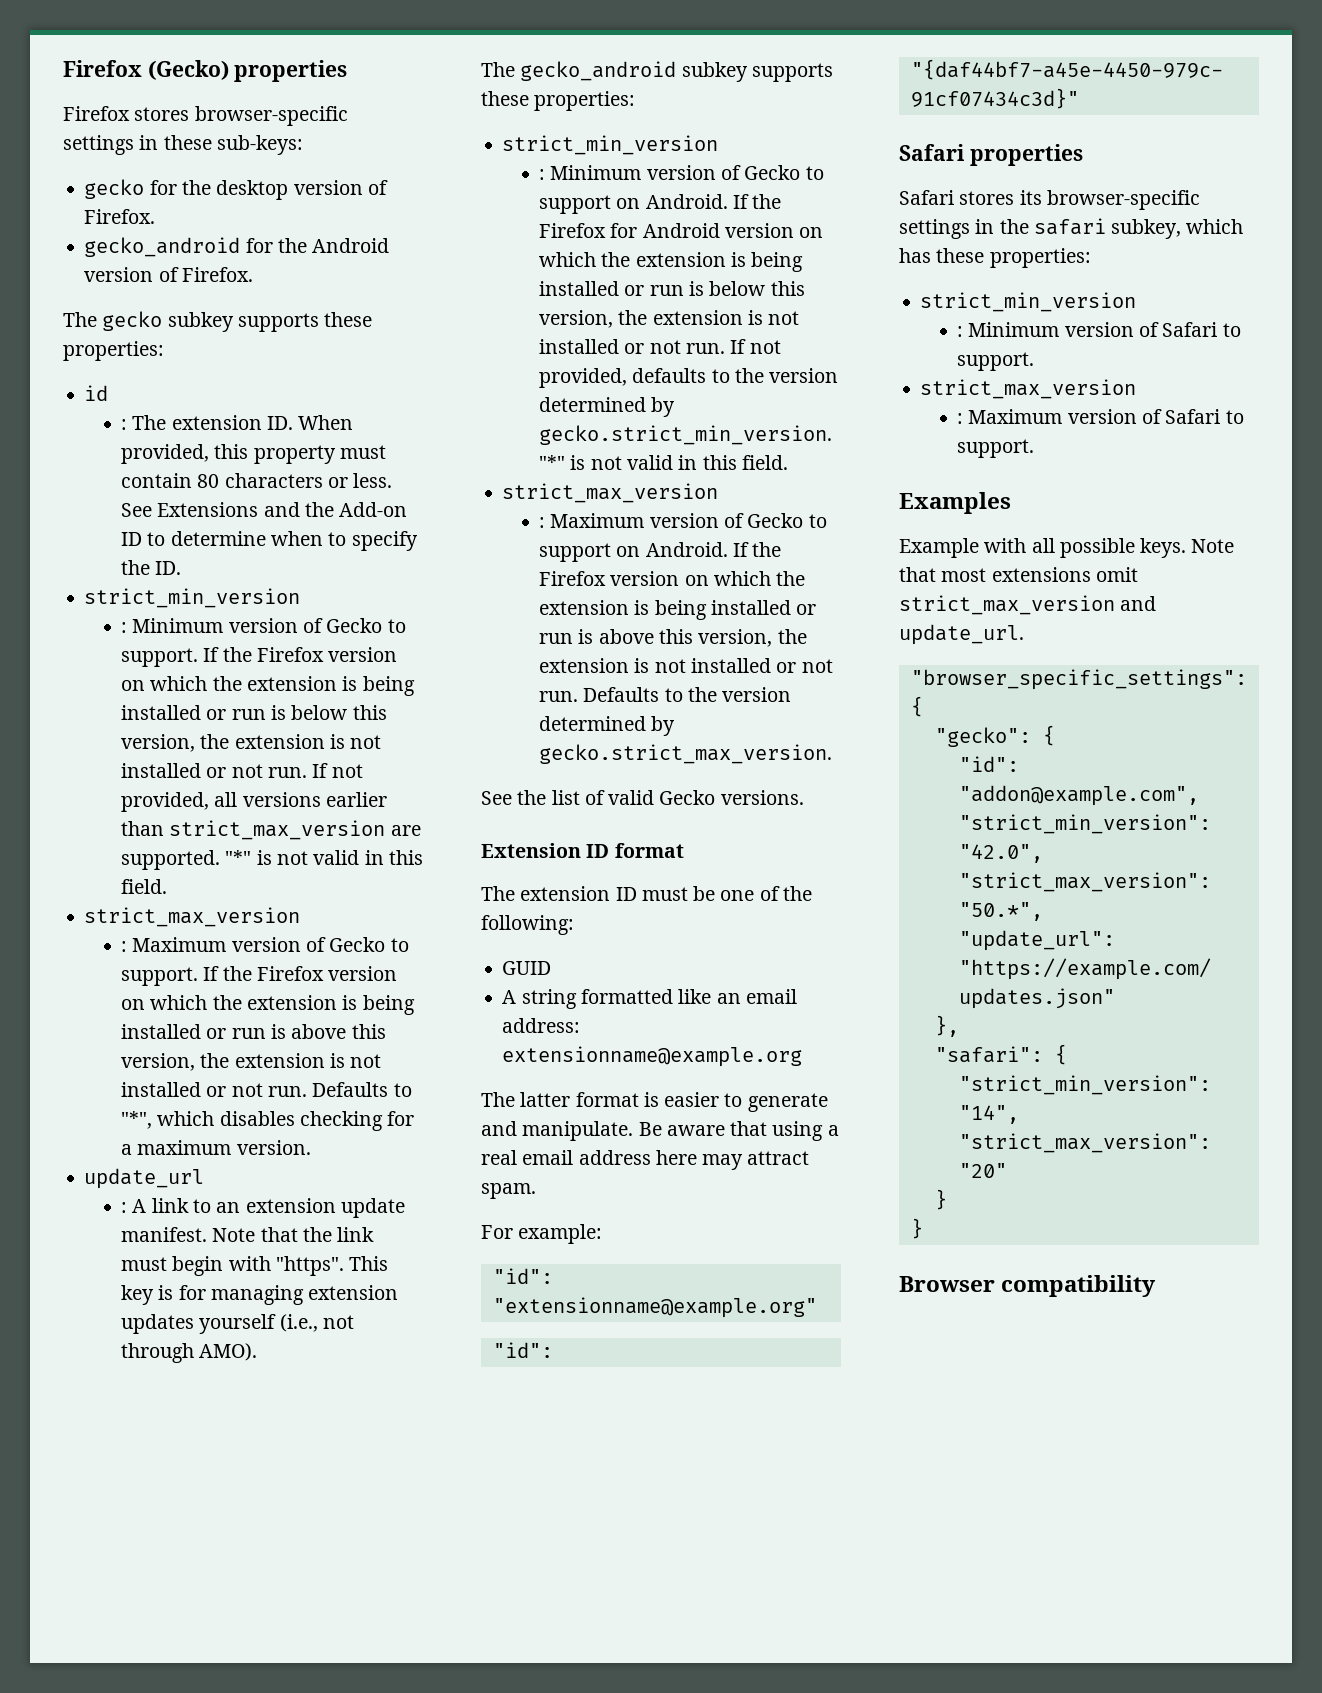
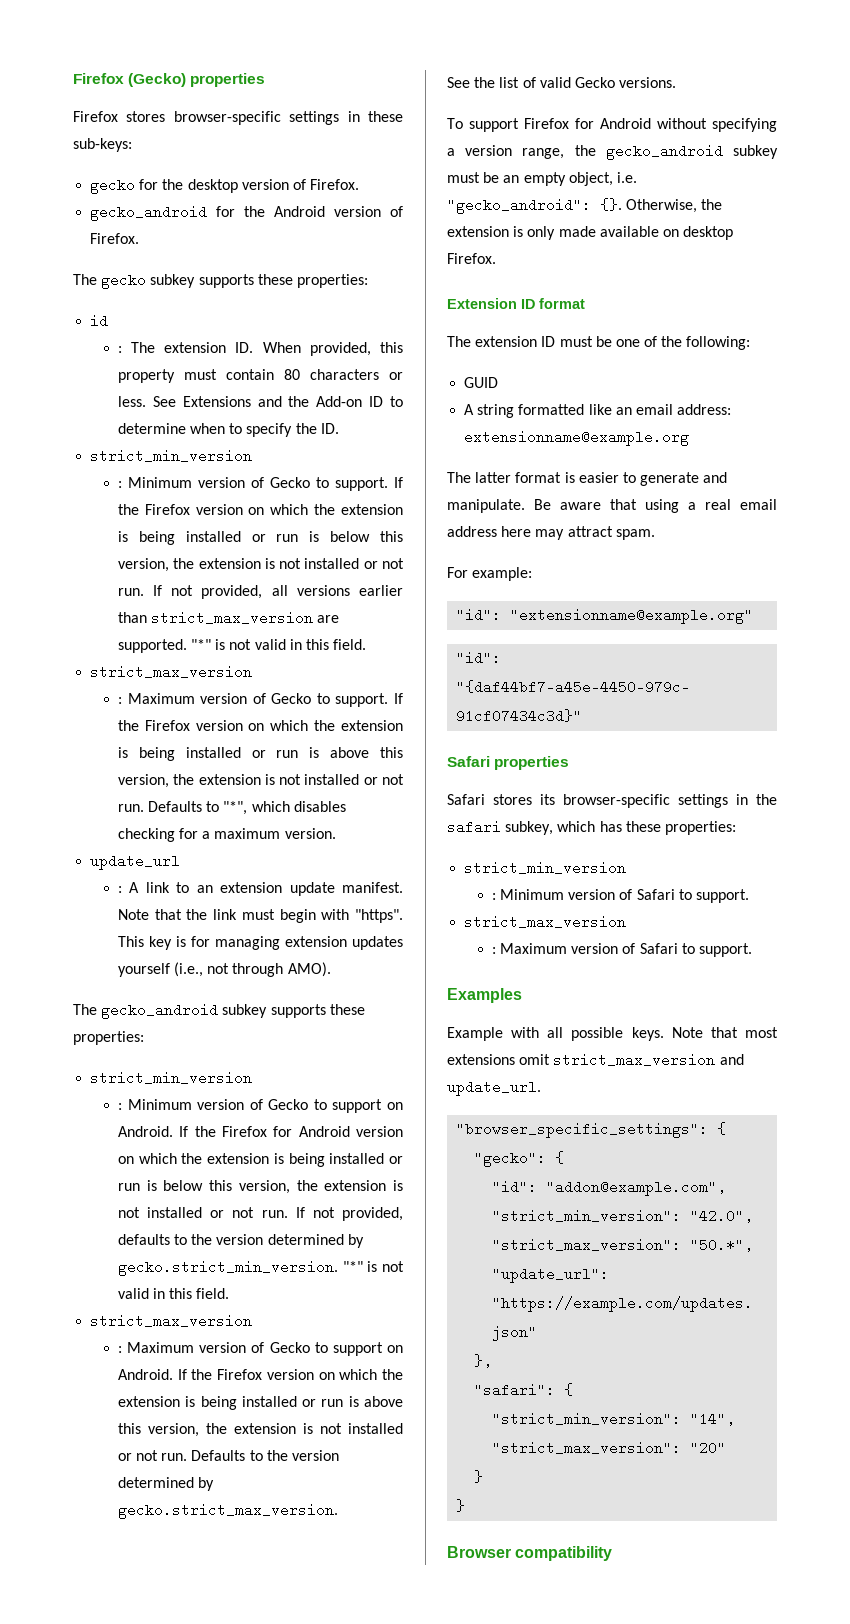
+ To support Firefox for Android without specifying a version range, the gecko_android subkey must be an empty object, i.e. "gecko_android": {}. Otherwise, the extension is only made available on desktop Firefox.

